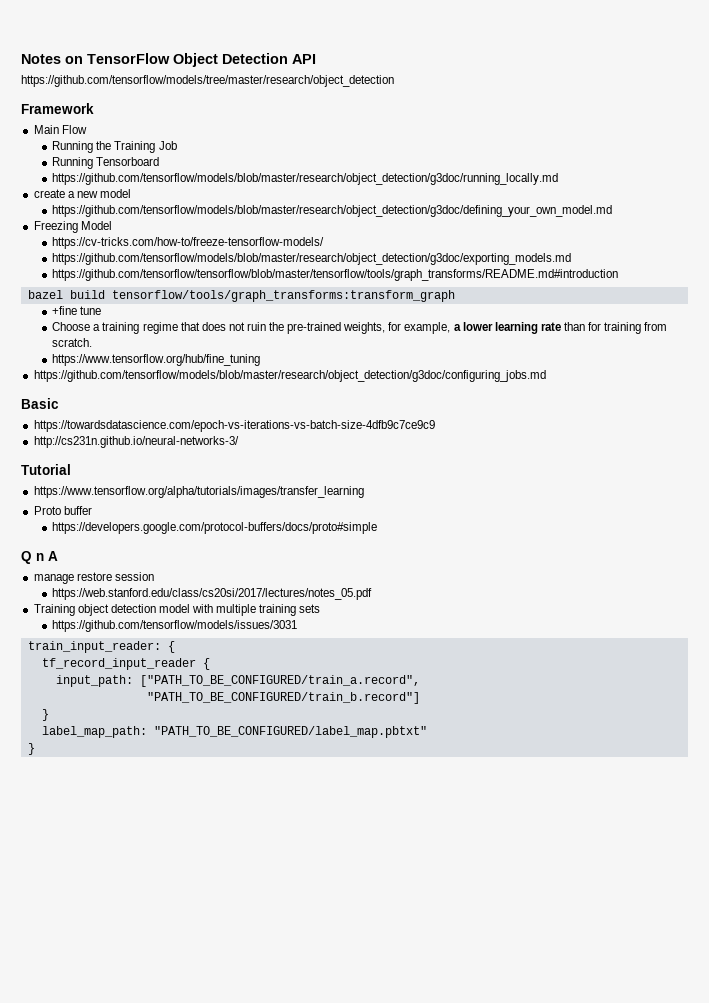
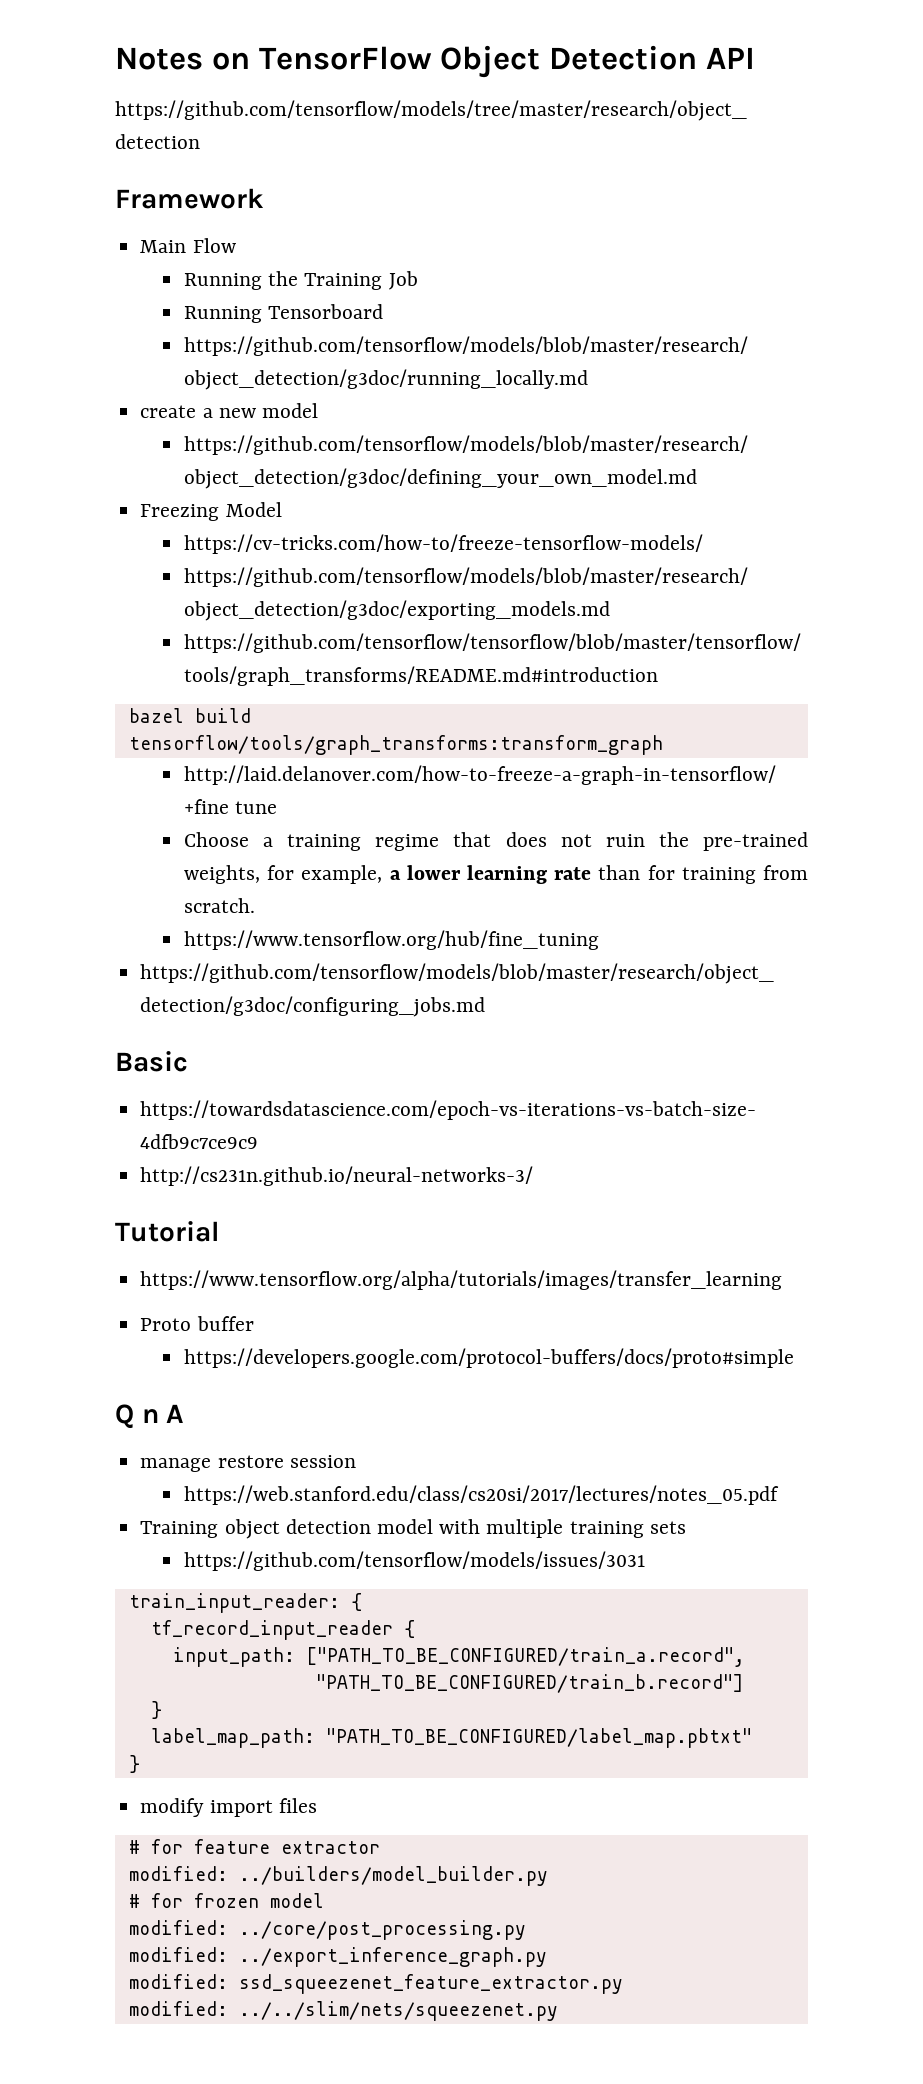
- +fine tune
+ http://laid.delanover.com/how-to-freeze-a-graph-in-tensorflow/ +fine tune
+ modify import files
+ # for feature extractor
+ modified: ../builders/model_builder.py
+ # for frozen model
+ modified: ../core/post_processing.py
+ modified: ../export_inference_graph.py
+ modified: ssd_squeezenet_feature_extractor.py
+ modified: ../../slim/nets/squeezenet.py

